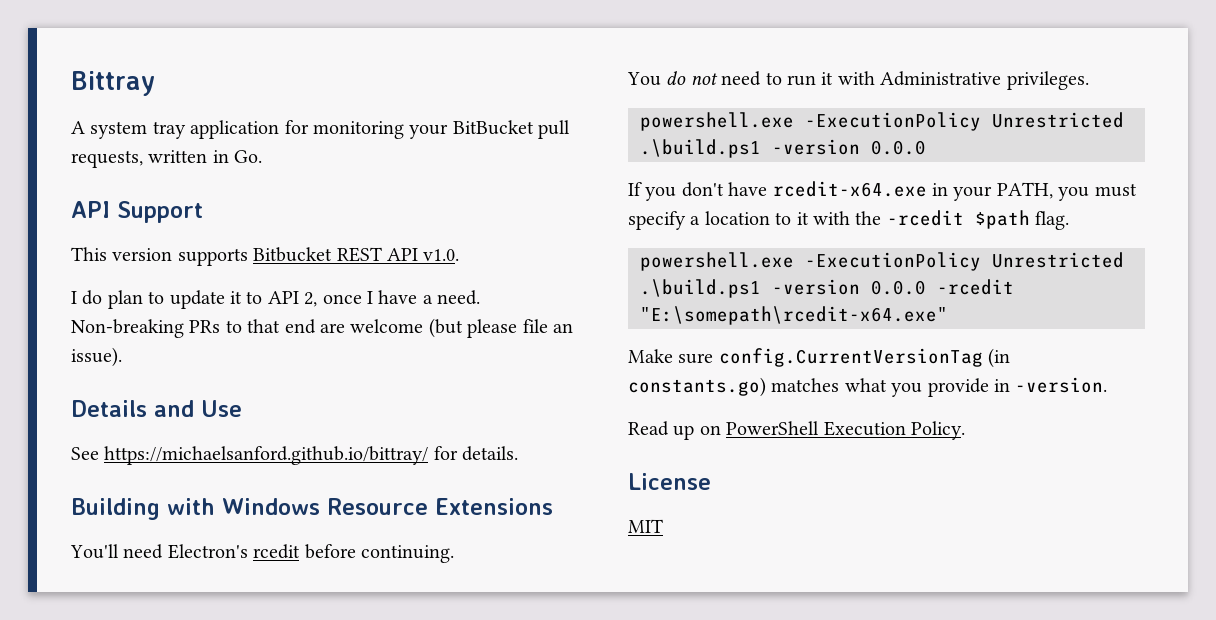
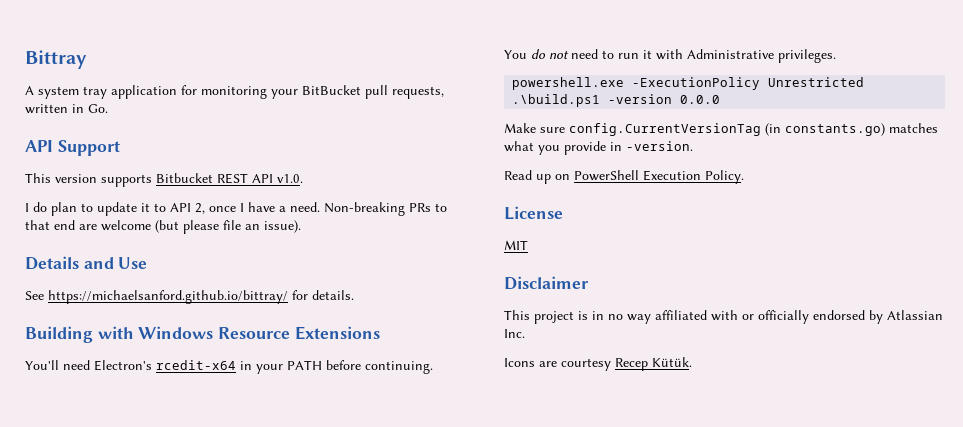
- You'll need Electron's rcedit before continuing.
+ You'll need Electron's rcedit-x64 in your PATH before continuing.
- If you don't have rcedit-x64.exe in your PATH, you must specify a location to it with the -rcedit $path flag.
- powershell.exe -ExecutionPolicy Unrestricted .\build.ps1 -version 0.0.0 -rcedit "E:\somepath\rcedit-x64.exe"
+ Disclaimer
+ This project is in no way affiliated with or officially endorsed by Atlassian Inc.
+ Icons are courtesy Recep Kütük.

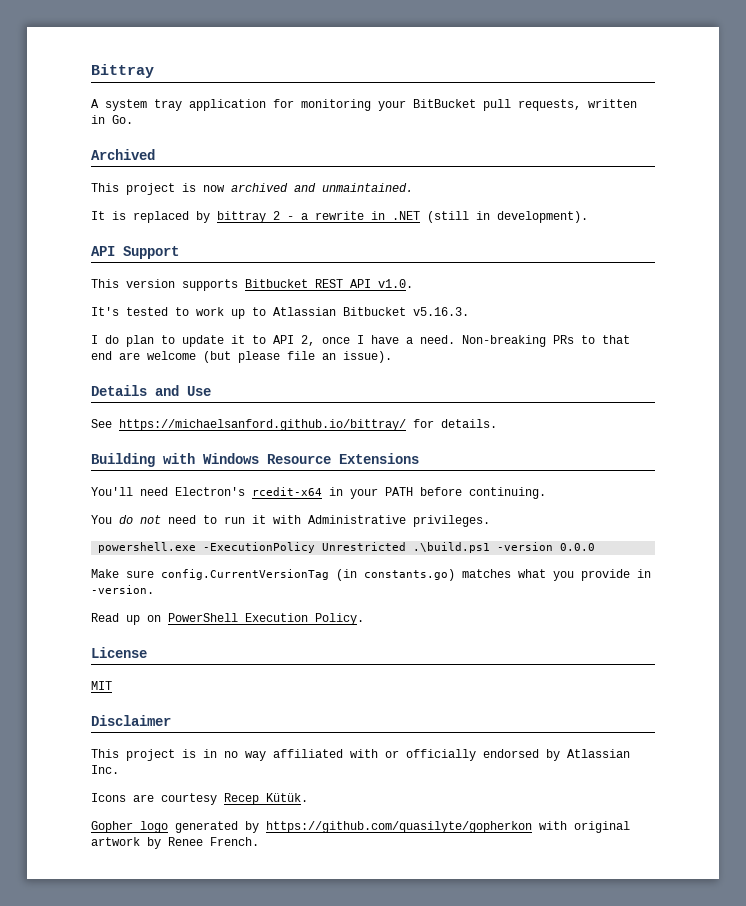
+ Archived
+ This project is now archived and unmaintained.
+ It is replaced by bittray 2 - a rewrite in .NET (still in development).
+ It's tested to work up to Atlassian Bitbucket v5.16.3.
+ Gopher logo generated by https://github.com/quasilyte/gopherkon with original artwork by Renee French.

